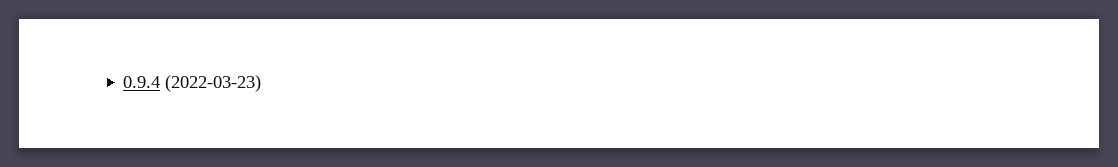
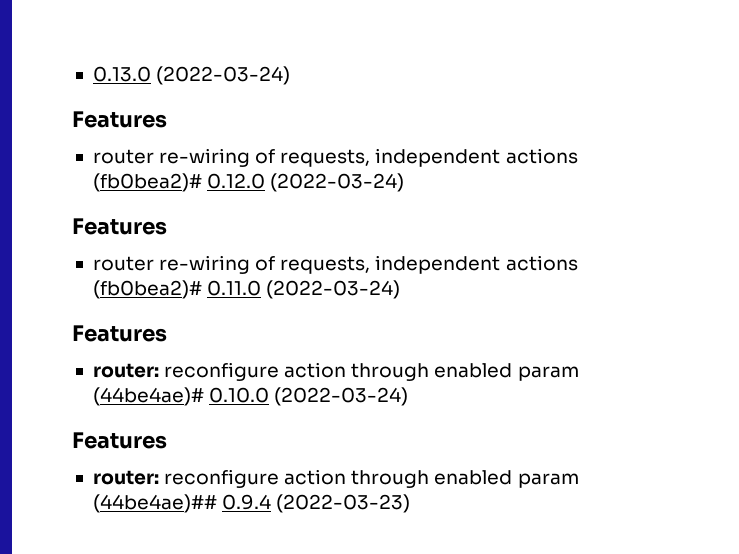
- 0.9.4 (2022-03-23)
+ 0.13.0 (2022-03-24)
+ Features
+ router re-wiring of requests, independent actions (fb0bea2)# 0.12.0 (2022-03-24)
+ Features
+ router re-wiring of requests, independent actions (fb0bea2)# 0.11.0 (2022-03-24)
+ Features
+ router: reconfigure action through enabled param (44be4ae)# 0.10.0 (2022-03-24)
+ Features
+ router: reconfigure action through enabled param (44be4ae)## 0.9.4 (2022-03-23)

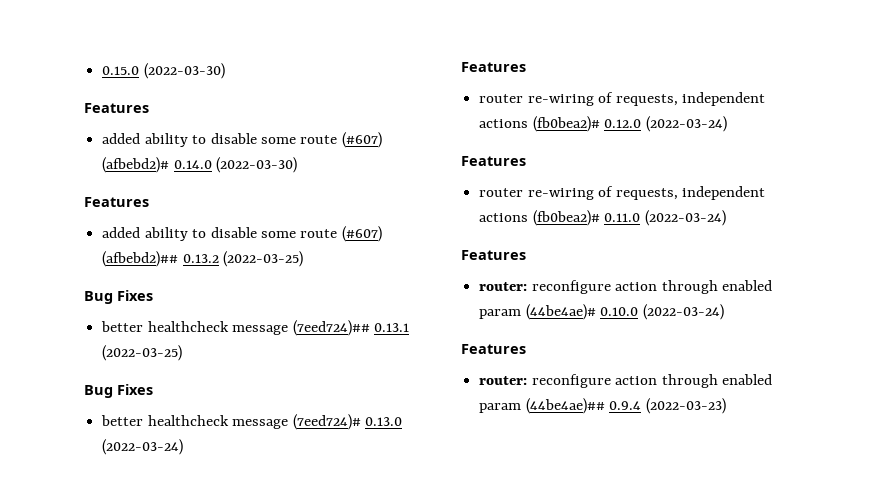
- 0.13.0 (2022-03-24)
+ 0.15.0 (2022-03-30)
+ Features
+ added ability to disable some route (#607) (afbebd2)# 0.14.0 (2022-03-30)
+ Features
+ added ability to disable some route (#607) (afbebd2)## 0.13.2 (2022-03-25)
+ Bug Fixes
+ better healthcheck message (7eed724)## 0.13.1 (2022-03-25)
+ Bug Fixes
+ better healthcheck message (7eed724)# 0.13.0 (2022-03-24)

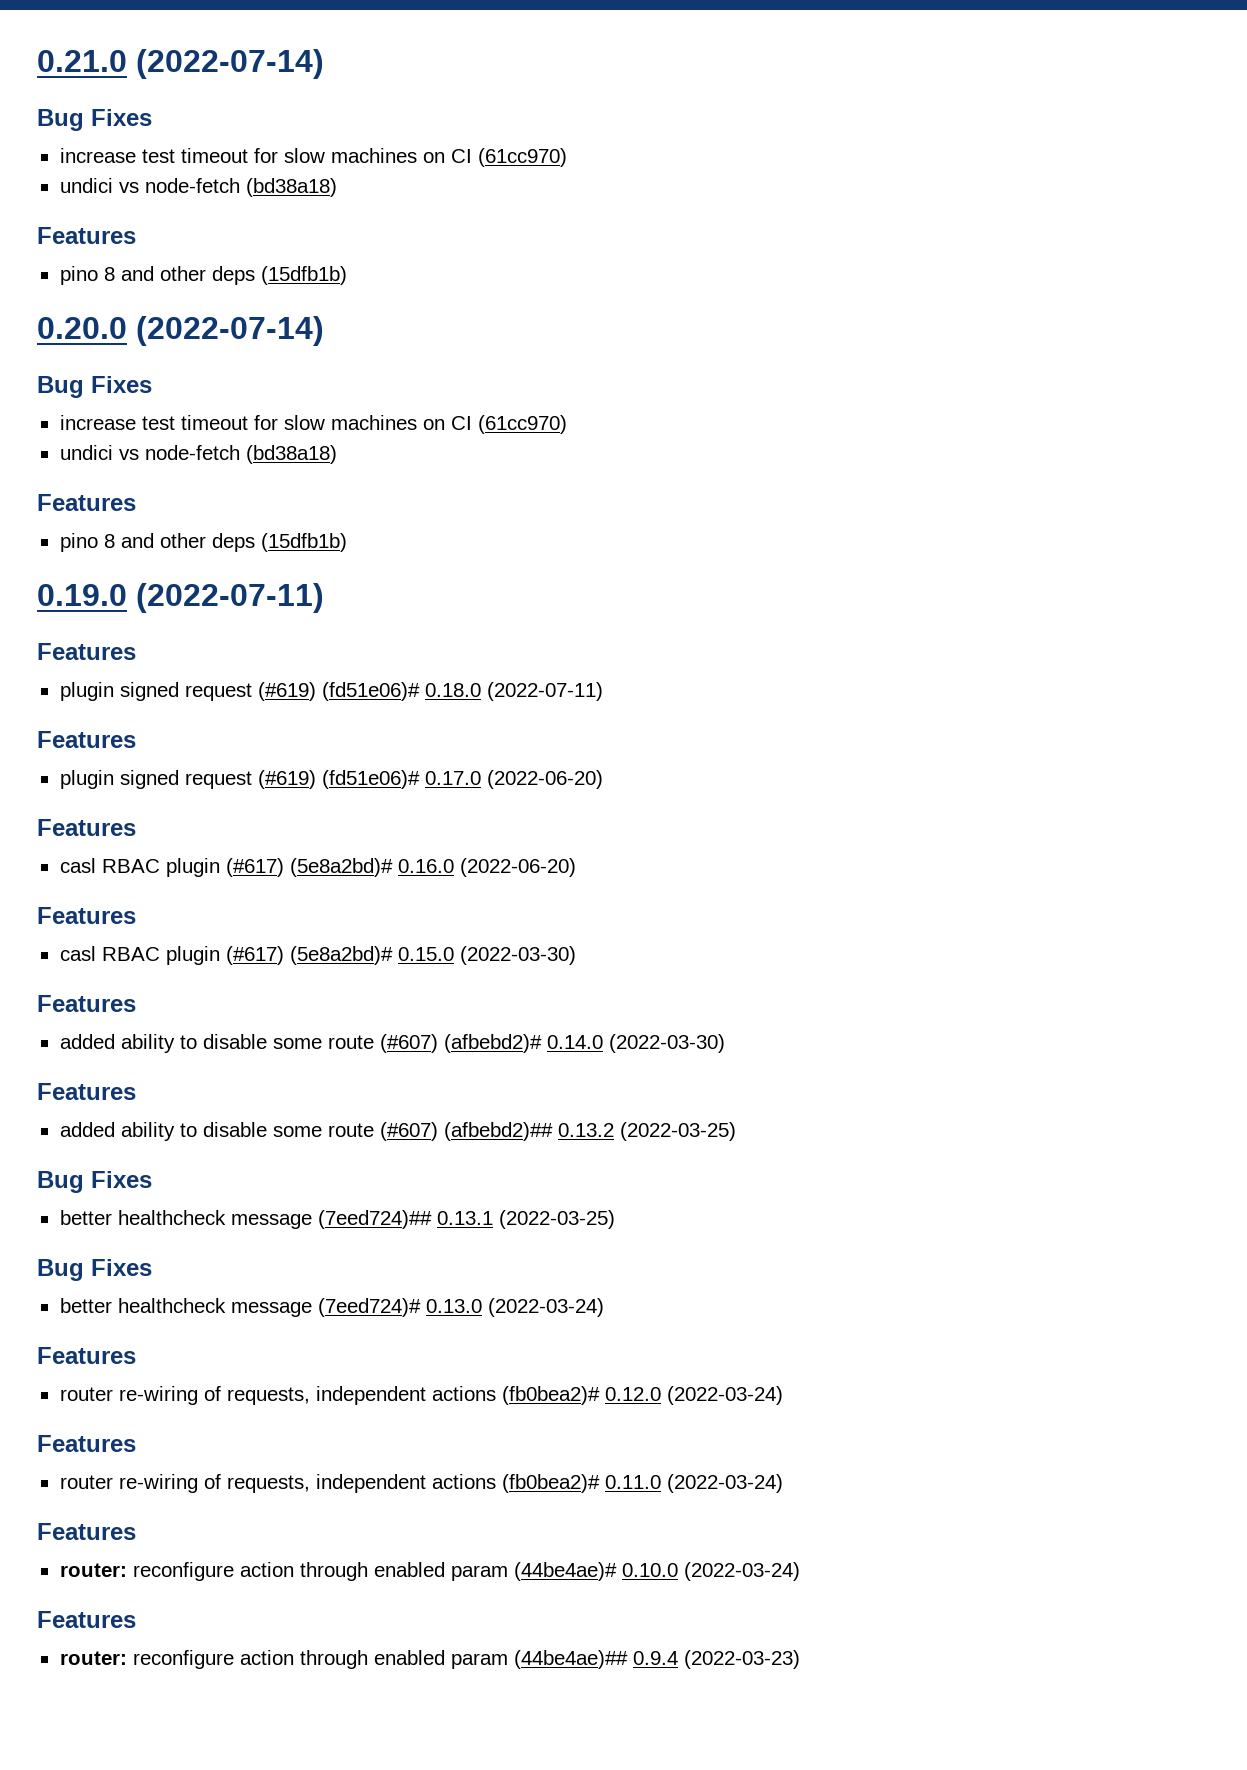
- 0.15.0 (2022-03-30)
+ 0.21.0 (2022-07-14)
+ Bug Fixes
+ increase test timeout for slow machines on CI (61cc970)
+ undici vs node-fetch (bd38a18)
+ Features
+ pino 8 and other deps (15dfb1b)
+ 0.20.0 (2022-07-14)
+ Bug Fixes
+ increase test timeout for slow machines on CI (61cc970)
+ undici vs node-fetch (bd38a18)
+ Features
+ pino 8 and other deps (15dfb1b)
+ 0.19.0 (2022-07-11)
+ Features
+ plugin signed request (#619) (fd51e06)# 0.18.0 (2022-07-11)
+ Features
+ plugin signed request (#619) (fd51e06)# 0.17.0 (2022-06-20)
+ Features
+ casl RBAC plugin (#617) (5e8a2bd)# 0.16.0 (2022-06-20)
+ Features
+ casl RBAC plugin (#617) (5e8a2bd)# 0.15.0 (2022-03-30)

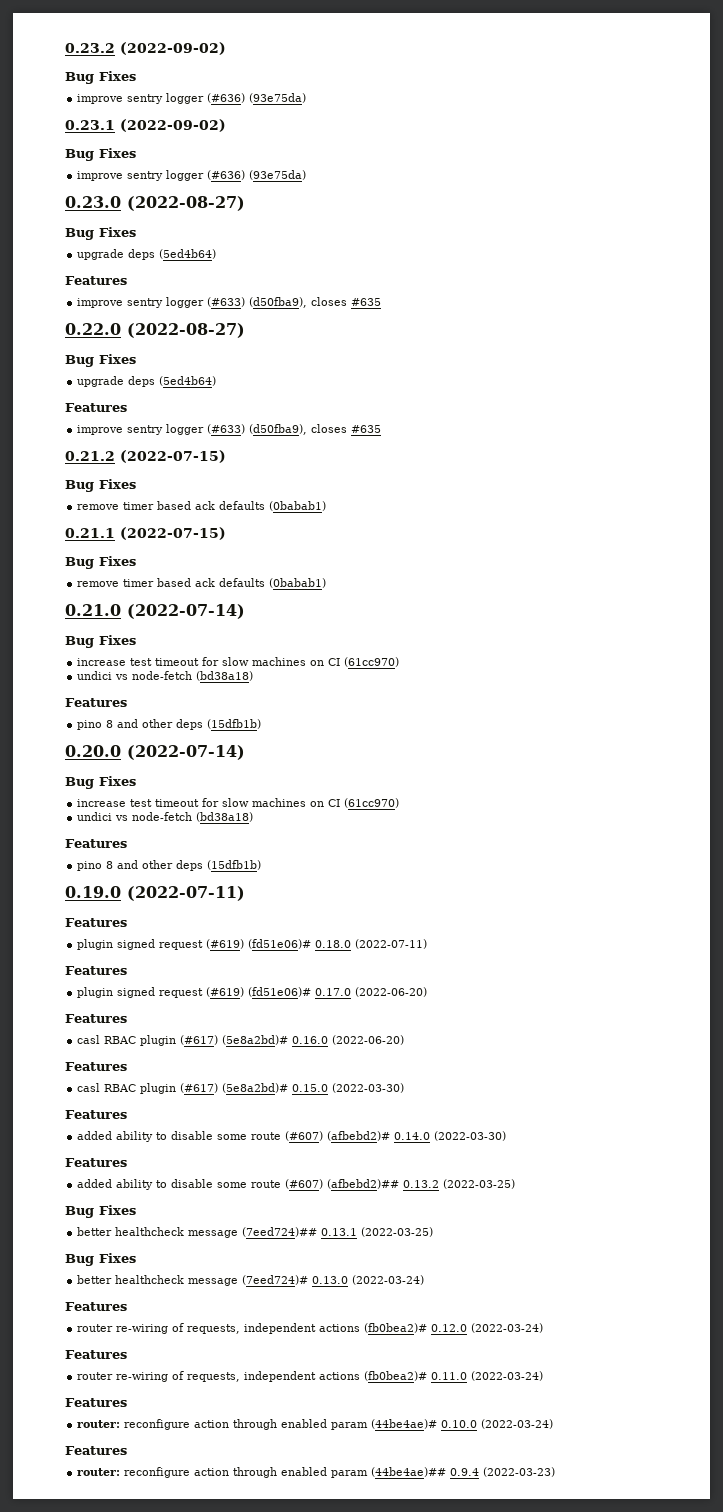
+ 0.23.2 (2022-09-02)
+ Bug Fixes
+ improve sentry logger (#636) (93e75da)
+ 0.23.1 (2022-09-02)
+ Bug Fixes
+ improve sentry logger (#636) (93e75da)
+ 0.23.0 (2022-08-27)
+ Bug Fixes
+ upgrade deps (5ed4b64)
+ Features
+ improve sentry logger (#633) (d50fba9), closes #635
+ 0.22.0 (2022-08-27)
+ Bug Fixes
+ upgrade deps (5ed4b64)
+ Features
+ improve sentry logger (#633) (d50fba9), closes #635
+ 0.21.2 (2022-07-15)
+ Bug Fixes
+ remove timer based ack defaults (0babab1)
+ 0.21.1 (2022-07-15)
+ Bug Fixes
+ remove timer based ack defaults (0babab1)

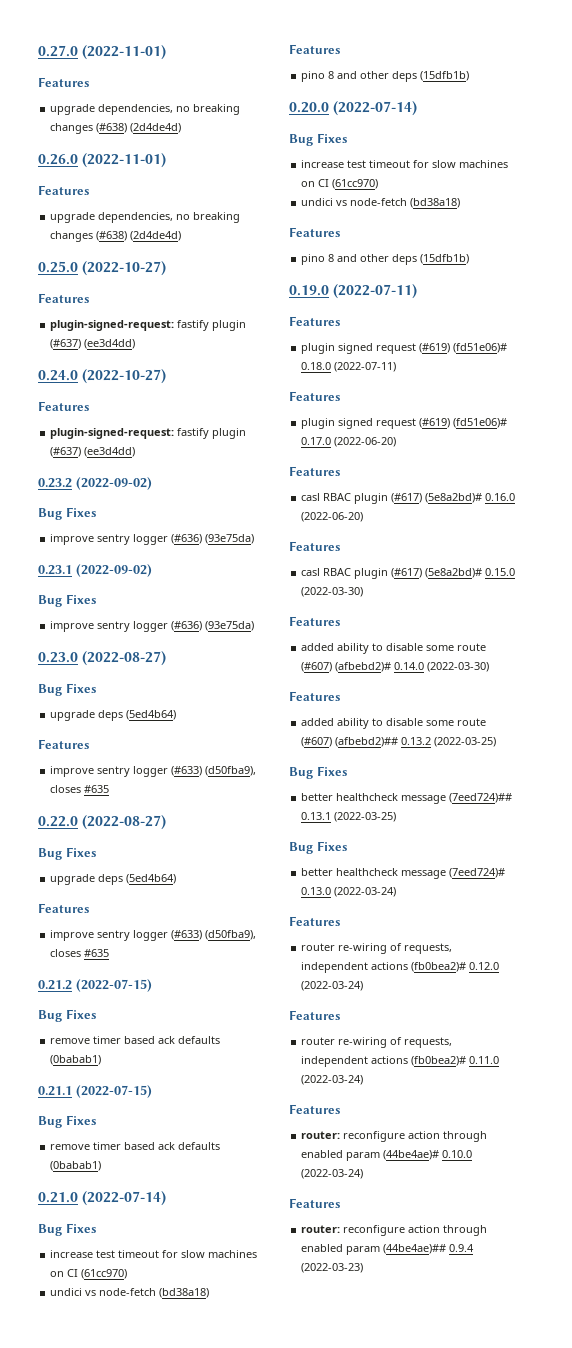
+ 0.27.0 (2022-11-01)
+ Features
+ upgrade dependencies, no breaking changes (#638) (2d4de4d)
+ 0.26.0 (2022-11-01)
+ Features
+ upgrade dependencies, no breaking changes (#638) (2d4de4d)
+ 0.25.0 (2022-10-27)
+ Features
+ plugin-signed-request: fastify plugin (#637) (ee3d4dd)
+ 0.24.0 (2022-10-27)
+ Features
+ plugin-signed-request: fastify plugin (#637) (ee3d4dd)

